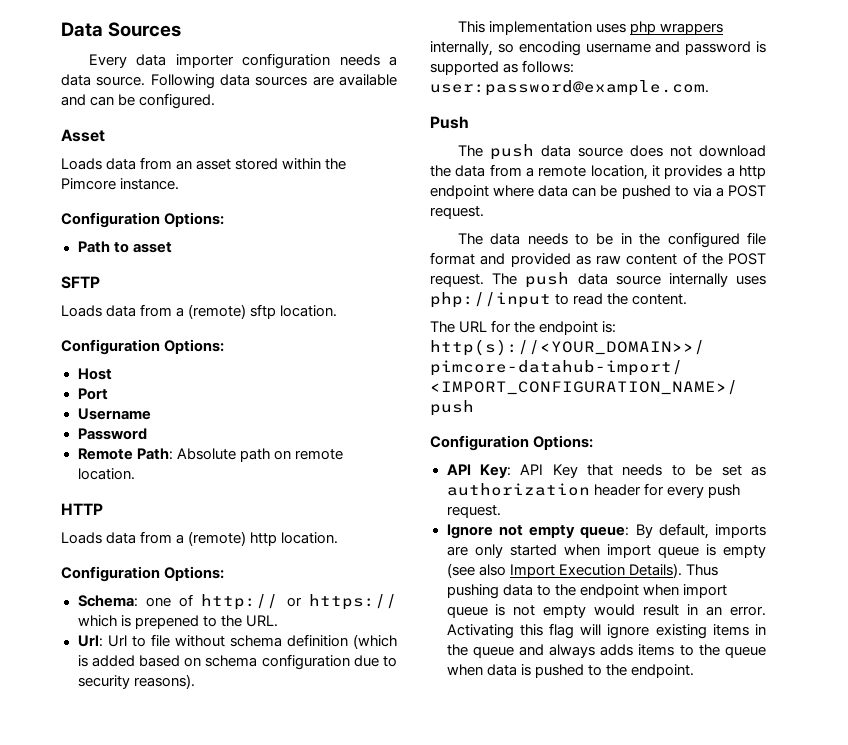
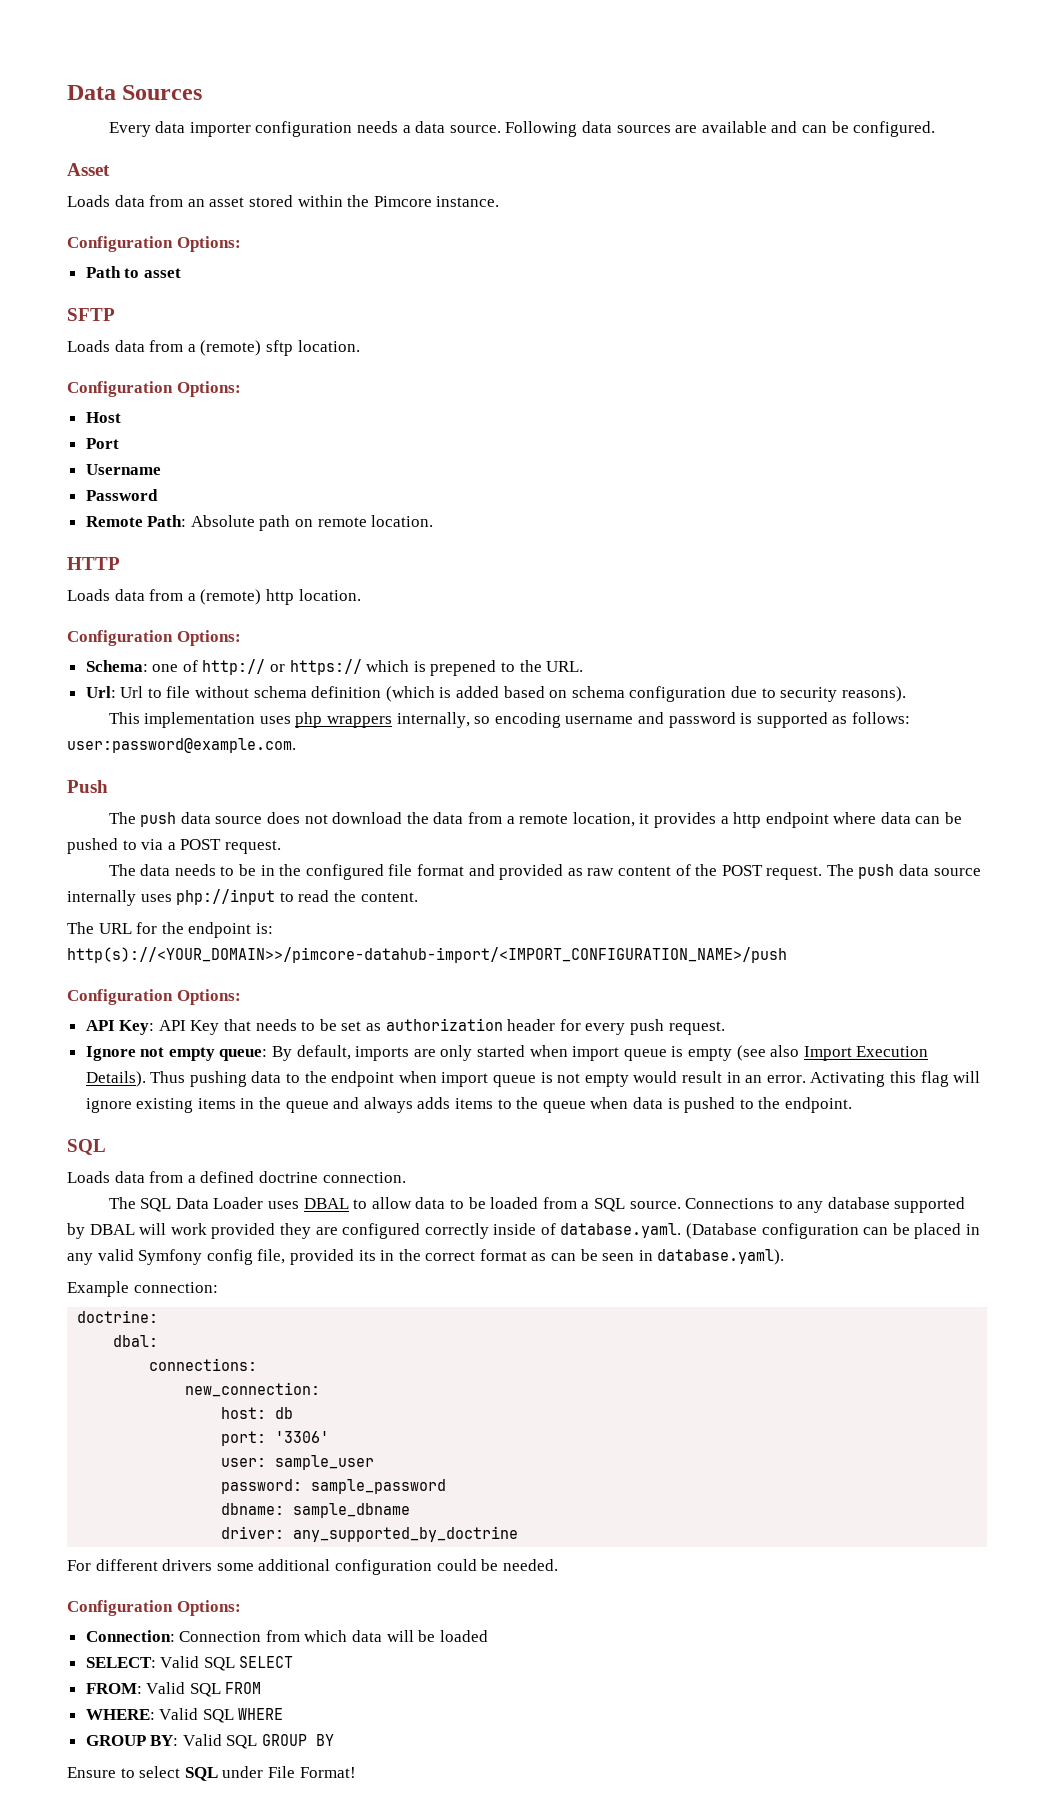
  Activating this flag will ignore existing items in the queue and always adds items to the queue when data is pushed to the endpoint.
+ SQL
+ Loads data from a defined doctrine connection.
+ The SQL Data Loader uses DBAL to allow data to be loaded from a SQL source. Connections to any database supported by DBAL will work provided they are configured correctly inside of database.yaml. (Database configuration can be placed in any valid Symfony config file, provided its in the correct format as can be seen in database.yaml).
+ Example connection:
+ doctrine:
+ dbal:
+ connections:
+ new_connection:
+ host: db
+ port: '3306'
+ user: sample_user
+ password: sample_password
+ dbname: sample_dbname
+ driver: any_supported_by_doctrine
+ For different drivers some additional configuration could be needed.
+ Configuration Options:
+ Connection: Connection from which data will be loaded
+ SELECT: Valid SQL SELECT
+ FROM: Valid SQL FROM
+ WHERE: Valid SQL WHERE
+ GROUP BY: Valid SQL GROUP BY
+ Ensure to select SQL under File Format!

